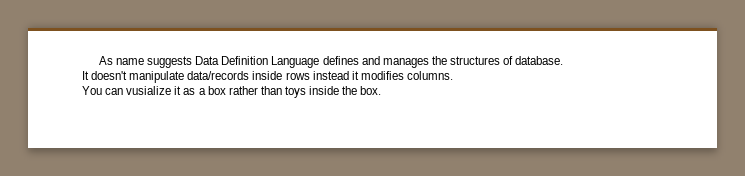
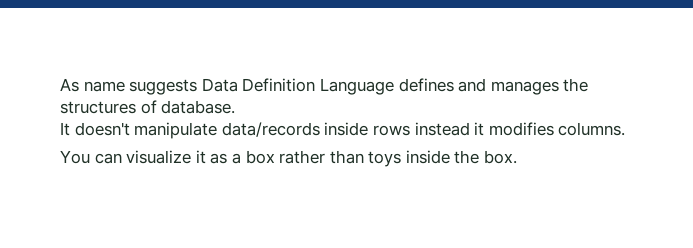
- You can vusialize it as a box rather than toys inside the box.
+ You can visualize it as a box rather than toys inside the box.

